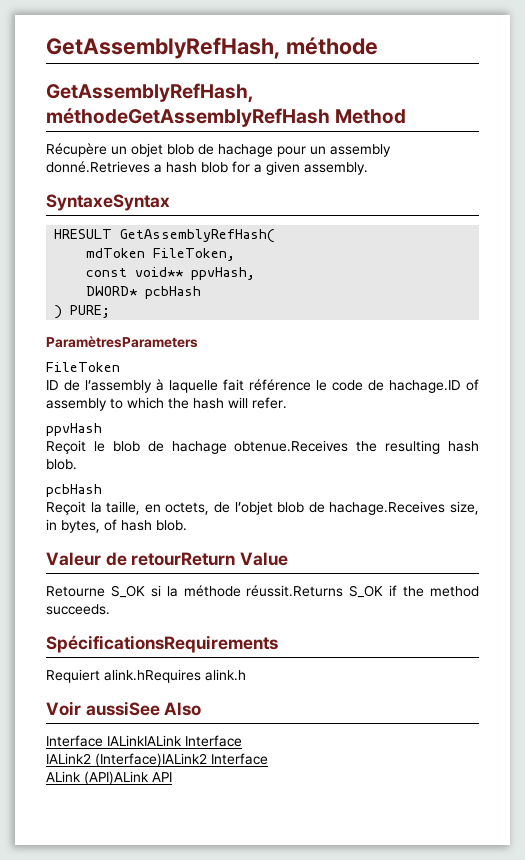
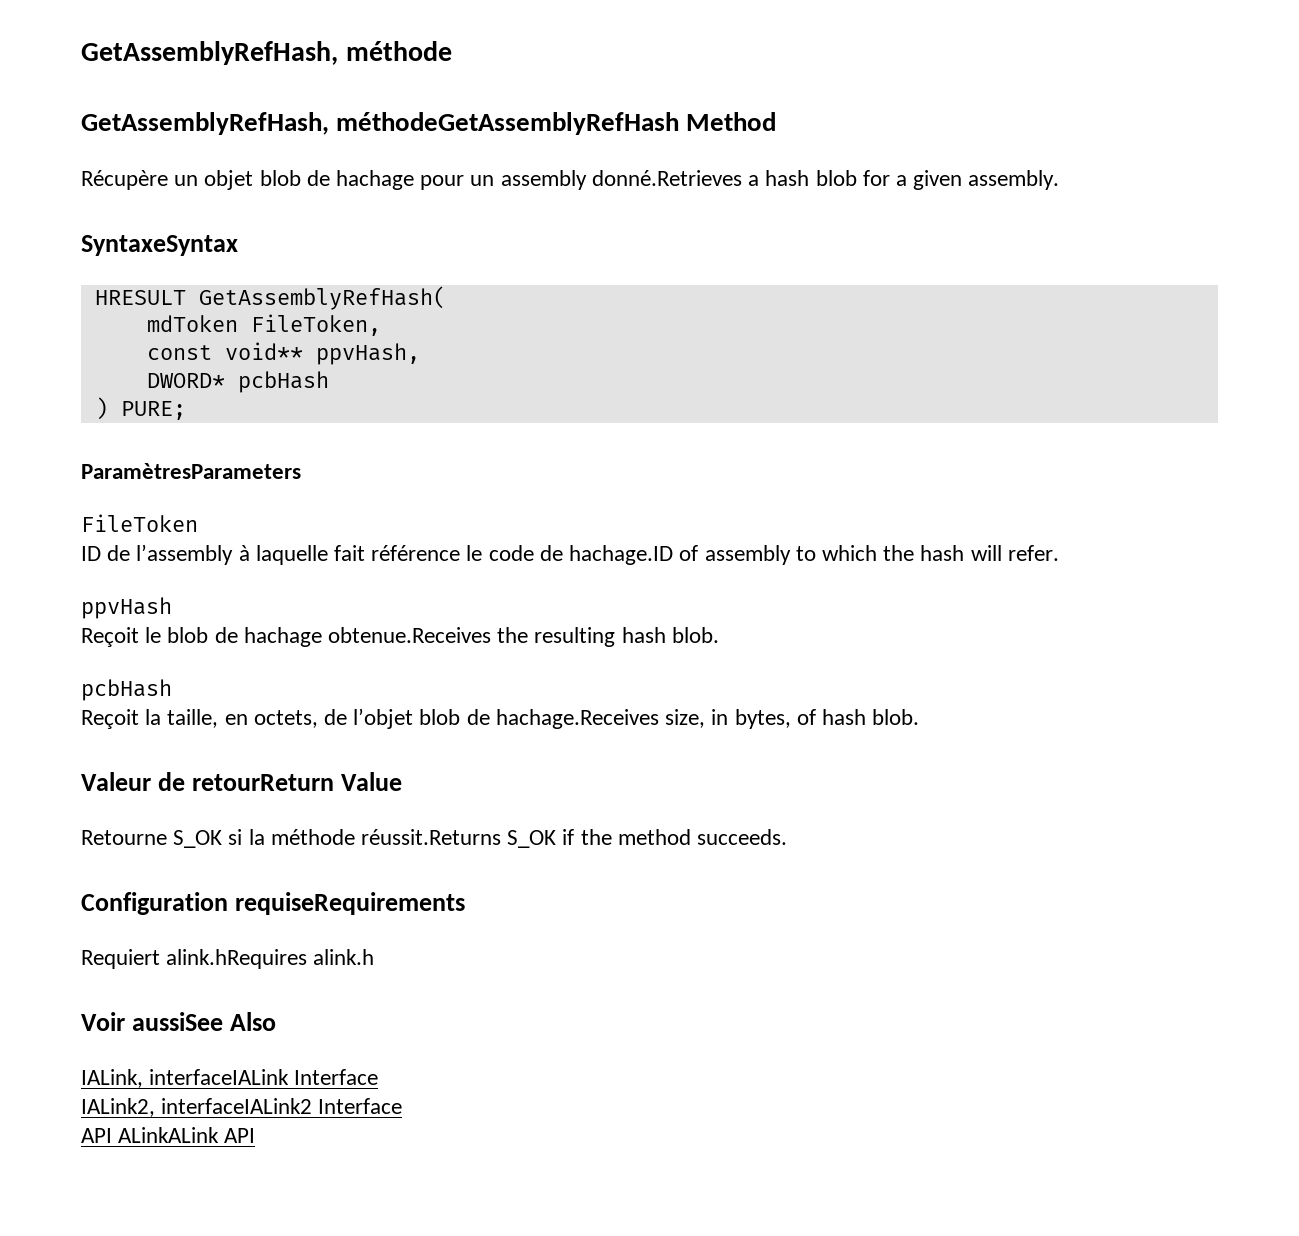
- SpécificationsRequirements
+ Configuration requiseRequirements
- Interface IALinkIALink Interface
- IALink2 (Interface)IALink2 Interface
- ALink (API)ALink API
+ IALink, interfaceIALink Interface
+ IALink2, interfaceIALink2 Interface
+ API ALinkALink API

